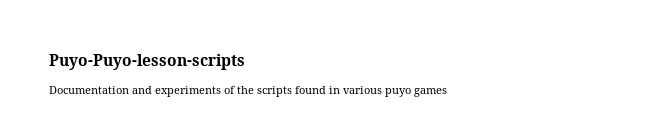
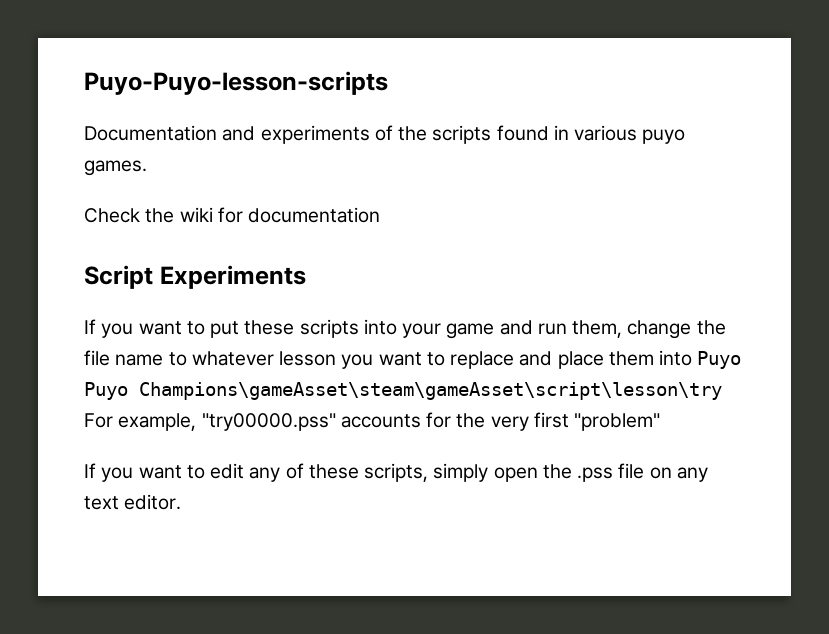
- Documentation and experiments of the scripts found in various puyo games
+ Documentation and experiments of the scripts found in various puyo games.
+ Check the wiki for documentation
+ Script Experiments
+ If you want to put these scripts into your game and run them, change the file name to whatever lesson you want to replace and place them into Puyo Puyo Champions\gameAsset\steam\gameAsset\script\lesson\try For example, "try00000.pss" accounts for the very first "problem"
+ If you want to edit any of these scripts, simply open the .pss file on any text editor.

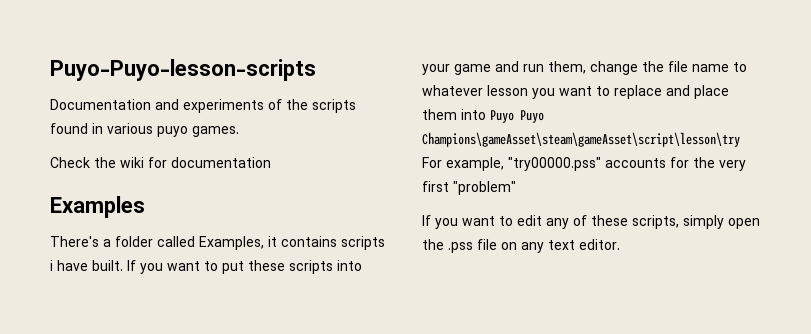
- Script Experiments
- If you want to put these scripts into your game and run them, change the file name to whatever lesson you want to replace and place them into Puyo Puyo Champions\gameAsset\steam\gameAsset\script\lesson\try For example, "try00000.pss" accounts for the very first "problem"
+ Examples
+ There's a folder called Examples, it contains scripts i have built. If you want to put these scripts into your game and run them, change the file name to whatever lesson you want to replace and place them into Puyo Puyo Champions\gameAsset\steam\gameAsset\script\lesson\try For example, "try00000.pss" accounts for the very first "problem"

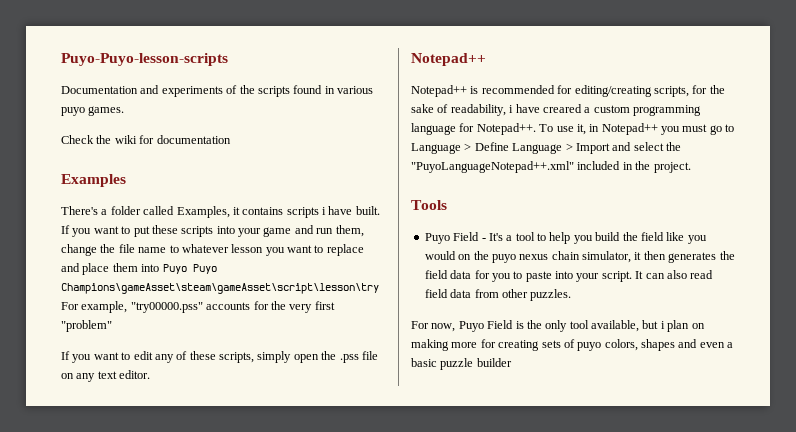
  If you want to edit any of these scripts, simply open the .pss file on any text editor.
+ Notepad++
+ Notepad++ is recommended for editing/creating scripts, for the sake of readability, i have creared a custom programming language for Notepad++. To use it, in Notepad++ you must go to Language > Define Language > Import and select the "PuyoLanguageNotepad++.xml" included in the project.
+ Tools
+ Puyo Field - It's a tool to help you build the field like you would on the puyo nexus chain simulator, it then generates the field data for you to paste into your script. It can also read field data from other puzzles.
+ For now, Puyo Field is the only tool available, but i plan on making more for creating sets of puyo colors, shapes and even a basic puzzle builder

